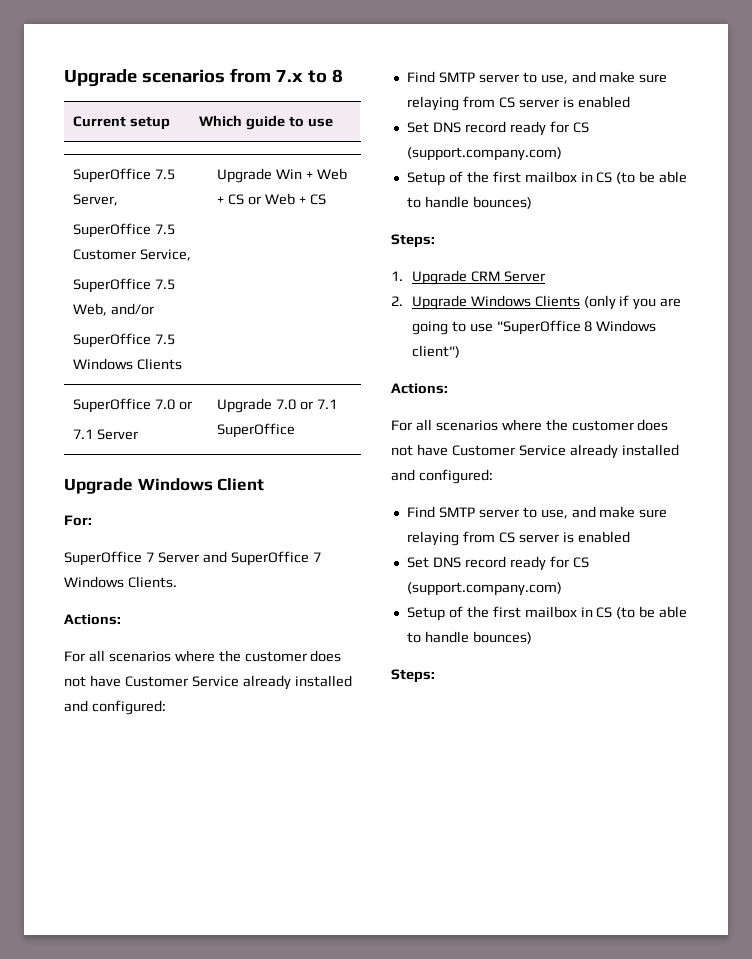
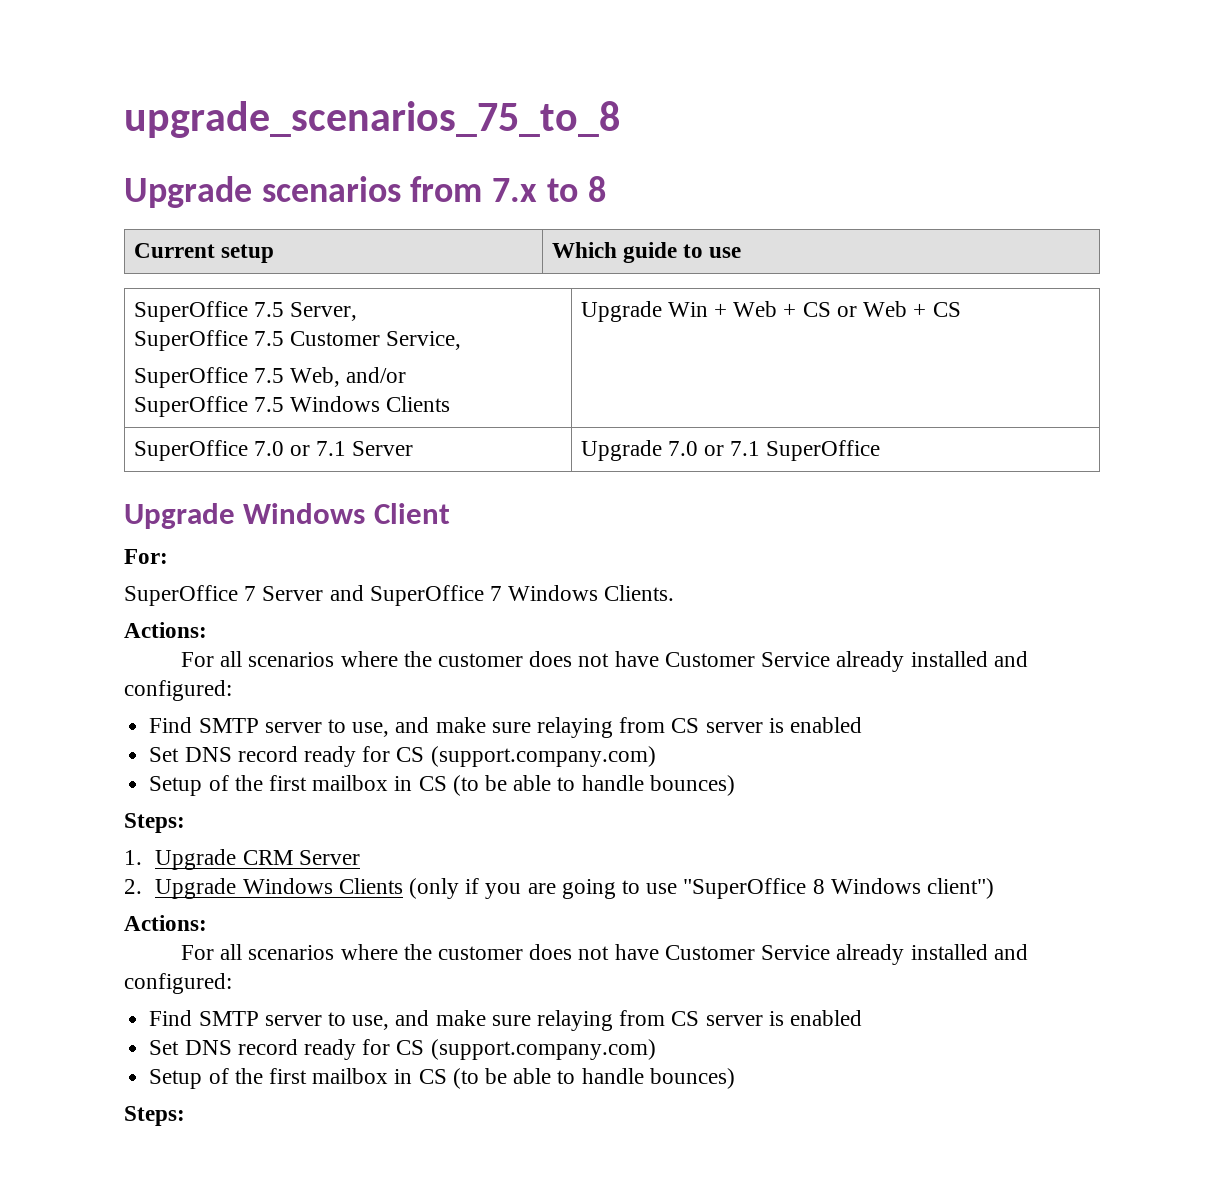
+ upgrade_scenarios_75_to_8
- SuperOffice 7.0 or
- 7.1 Server | Upgrade 7.0 or 7.1 SuperOffice
+ SuperOffice 7.0 or 7.1 Server | Upgrade 7.0 or 7.1 SuperOffice

